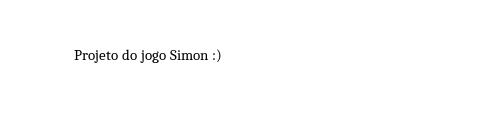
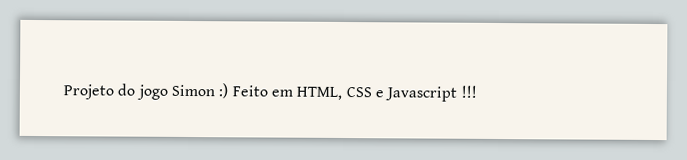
- Projeto do jogo Simon :)
+ Projeto do jogo Simon :) Feito em HTML, CSS e Javascript !!!

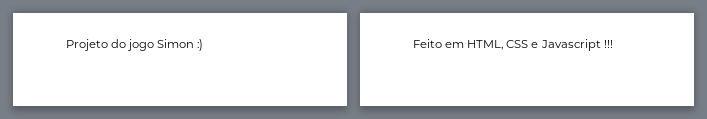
- Projeto do jogo Simon :) Feito em HTML, CSS e Javascript !!!
+ Projeto do jogo Simon :)
+ Feito em HTML, CSS e Javascript !!!

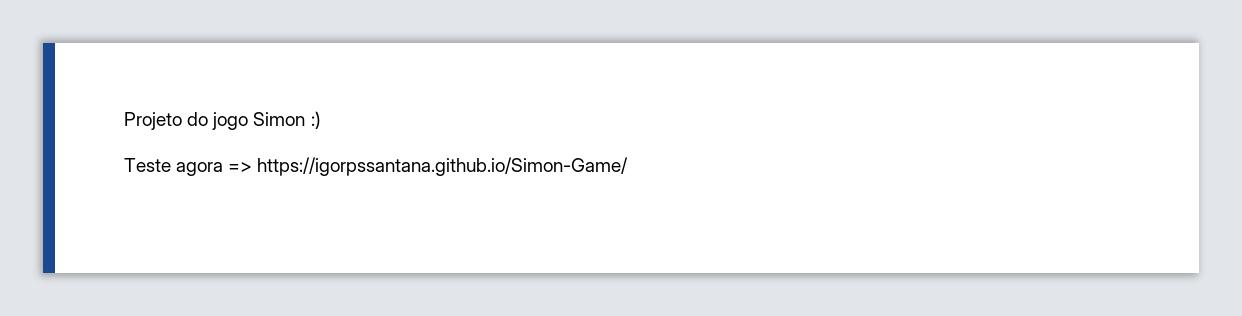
- Feito em HTML, CSS e Javascript !!!
+ Teste agora => https://igorpssantana.github.io/Simon-Game/

